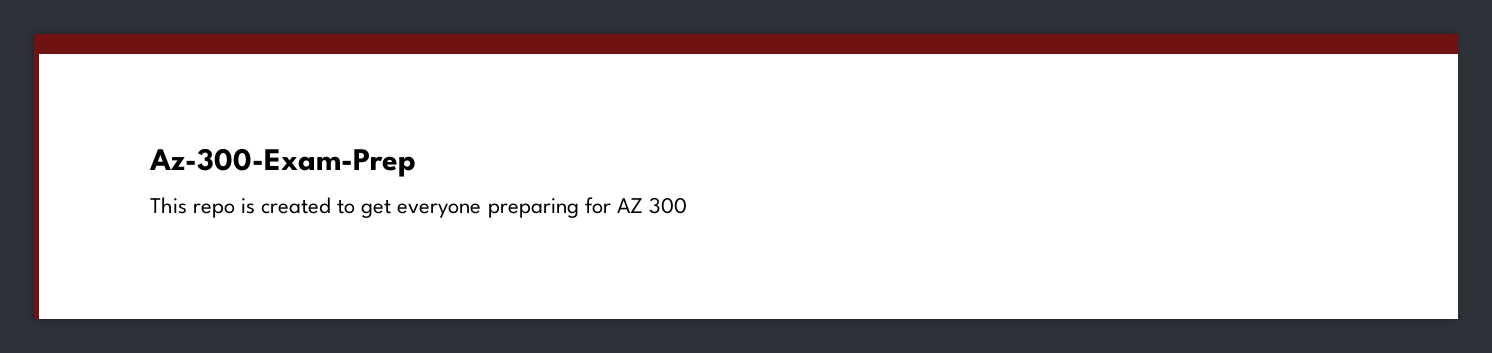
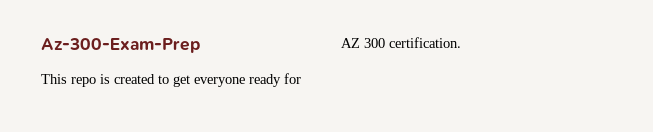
- This repo is created to get everyone preparing for AZ 300
+ This repo is created to get everyone ready for AZ 300 certification.

